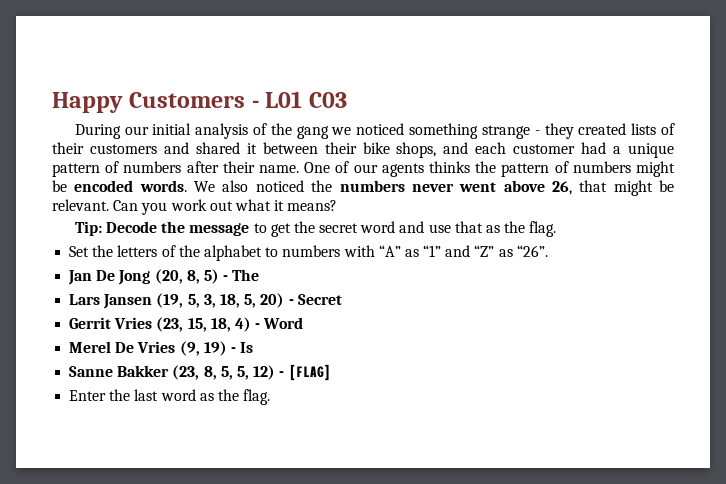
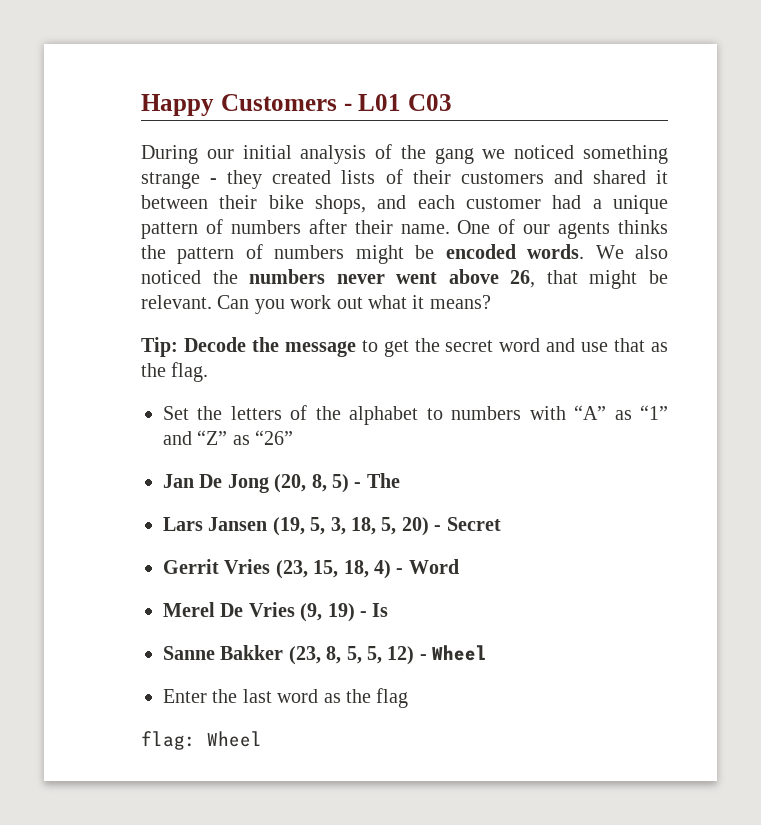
- Set the letters of the alphabet to numbers with “A” as “1” and “Z” as “26”.
+ Set the letters of the alphabet to numbers with “A” as “1” and “Z” as “26”
- Sanne Bakker (23, 8, 5, 5, 12) - [FLAG]
+ Sanne Bakker (23, 8, 5, 5, 12) - Wheel
- Enter the last word as the flag.
+ Enter the last word as the flag
+ flag: Wheel

